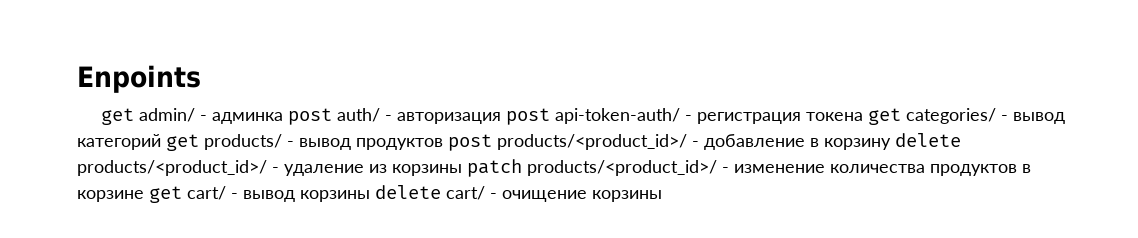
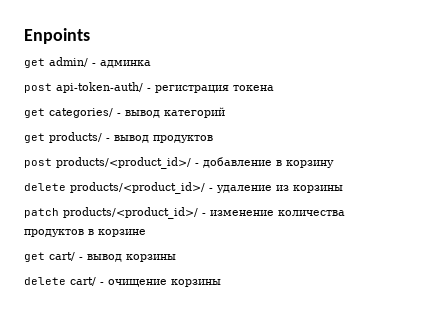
- get admin/ - админка post auth/ - авторизация post api-token-auth/ - регистрация токена get categories/ - вывод категорий get products/ - вывод продуктов post products/<product_id>/ - добавление в корзину delete products/<product_id>/ - удаление из корзины patch products/<product_id>/ - изменение количества продуктов в корзине get cart/ - вывод корзины delete cart/ - очищение корзины
+ get admin/ - админка
+ post api-token-auth/ - регистрация токена
+ get categories/ - вывод категорий
+ get products/ - вывод продуктов
+ post products/<product_id>/ - добавление в корзину
+ delete products/<product_id>/ - удаление из корзины
+ patch products/<product_id>/ - изменение количества продуктов в корзине
+ get cart/ - вывод корзины
+ delete cart/ - очищение корзины

